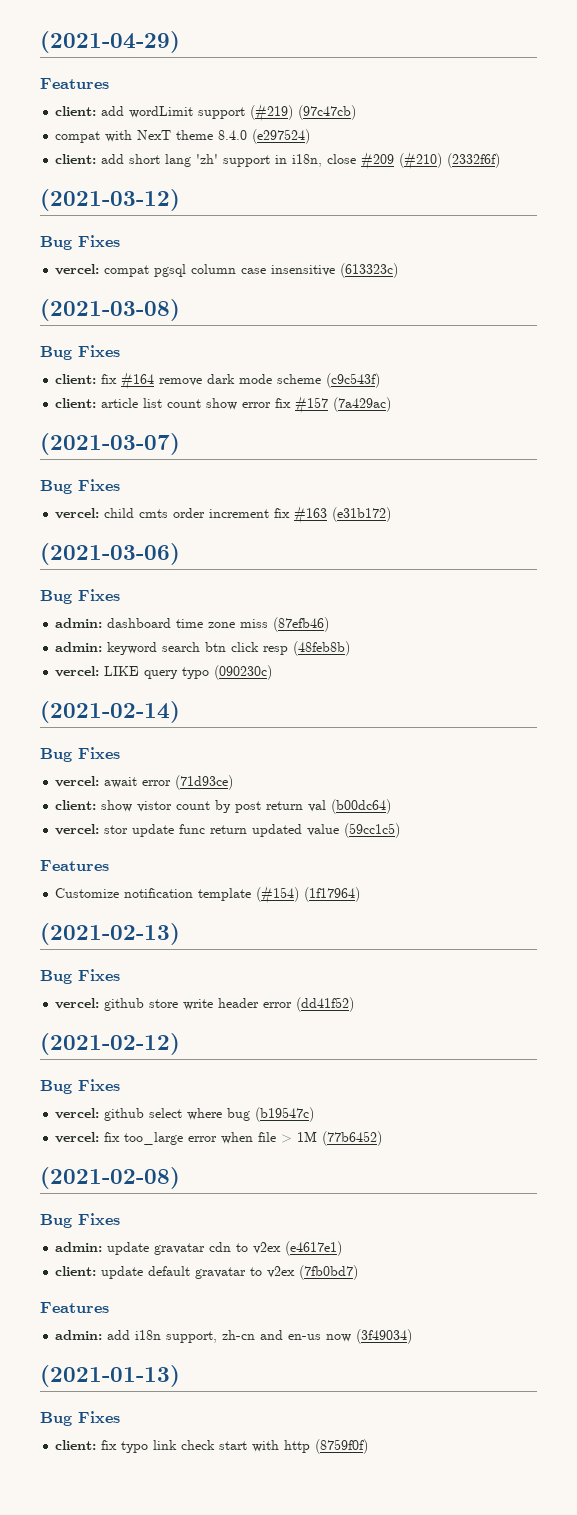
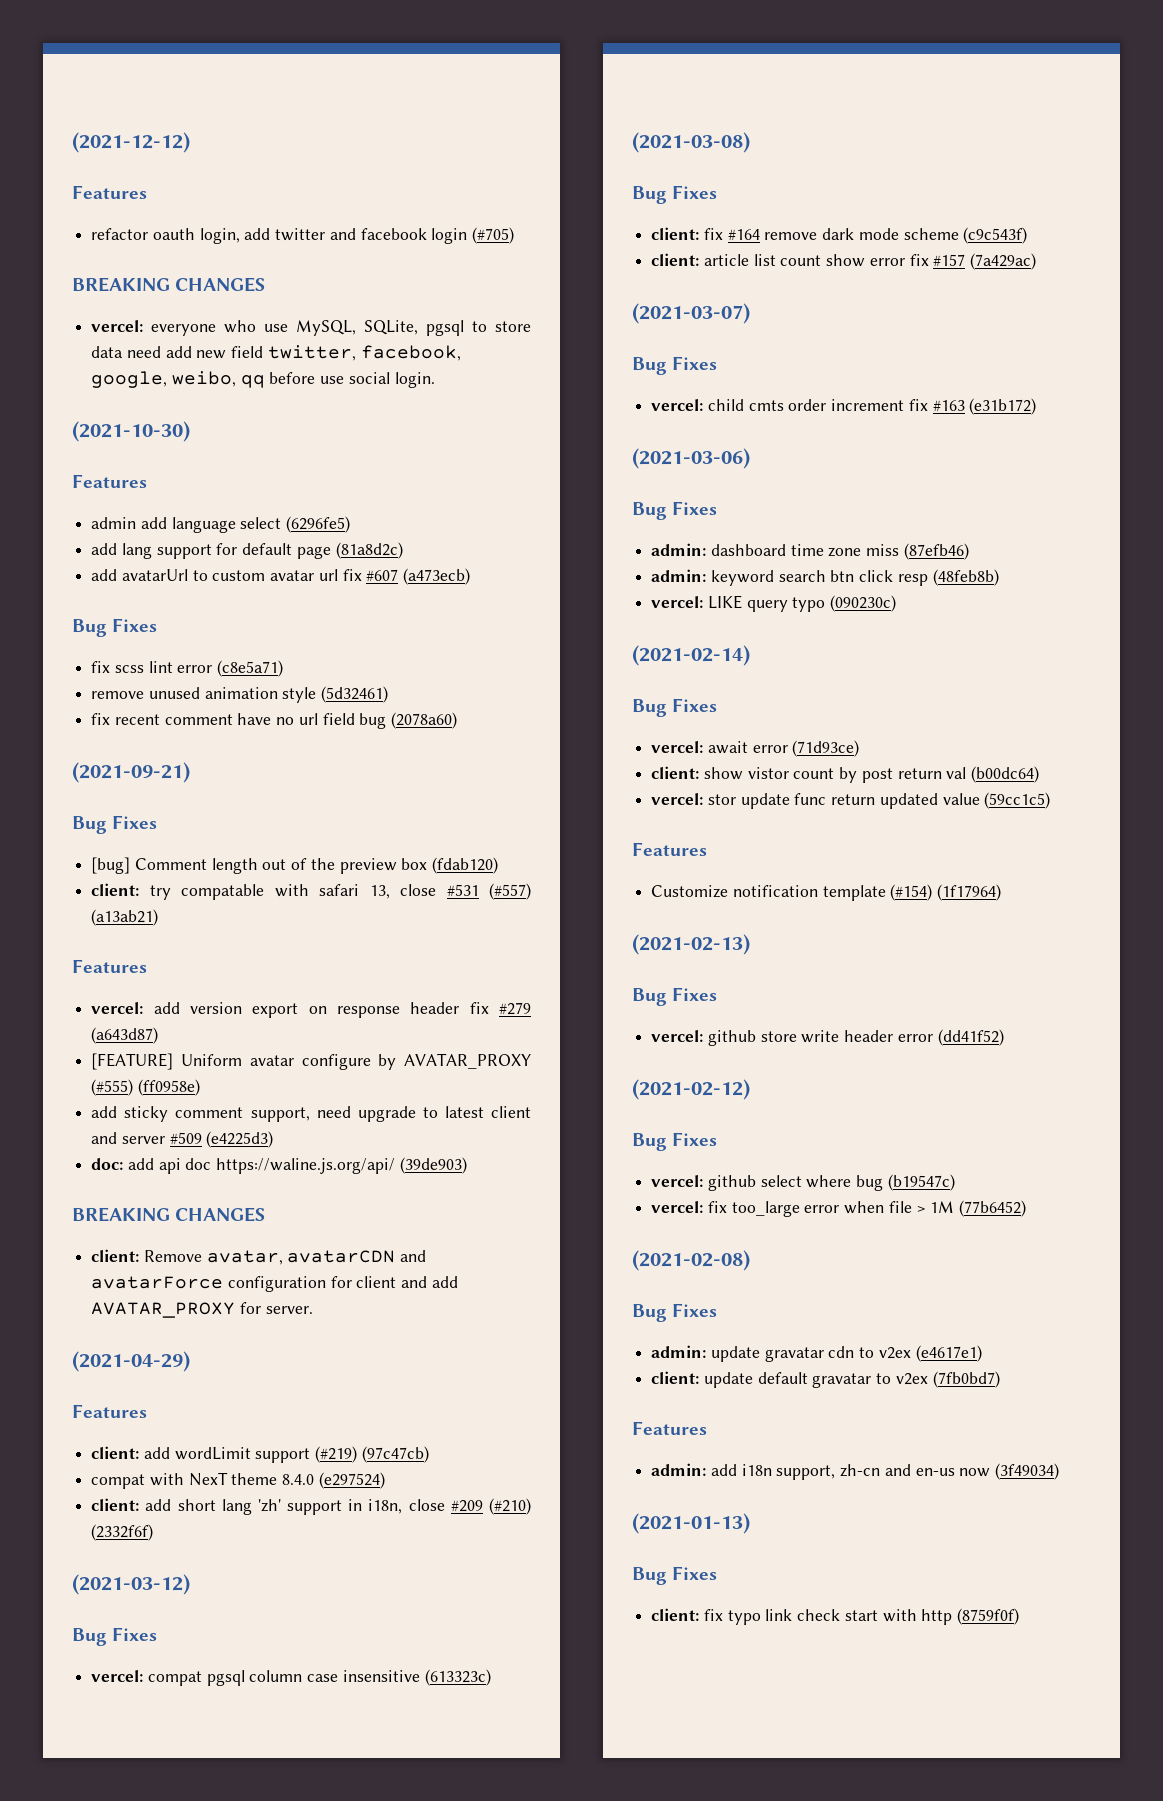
+ (2021-12-12)
+ Features
+ refactor oauth login, add twitter and facebook login (#705)
+ BREAKING CHANGES
+ vercel: everyone who use MySQL, SQLite, pgsql to store data need add new field twitter, facebook, google, weibo, qq before use social login.
+ (2021-10-30)
+ Features
+ admin add language select (6296fe5)
+ add lang support for default page (81a8d2c)
+ add avatarUrl to custom avatar url fix #607 (a473ecb)
+ Bug Fixes
+ fix scss lint error (c8e5a71)
+ remove unused animation style (5d32461)
+ fix recent comment have no url field bug (2078a60)
+ (2021-09-21)
+ Bug Fixes
+ [bug] Comment length out of the preview box (fdab120)
+ client: try compatable with safari 13, close #531 (#557) (a13ab21)
+ Features
+ vercel: add version export on response header fix #279 (a643d87)
+ [FEATURE] Uniform avatar configure by AVATAR_PROXY (#555) (ff0958e)
+ add sticky comment support, need upgrade to latest client and server #509 (e4225d3)
+ doc: add api doc https://waline.js.org/api/ (39de903)
+ BREAKING CHANGES
+ client: Remove avatar, avatarCDN and avatarForce configuration for client and add AVATAR_PROXY for server.

